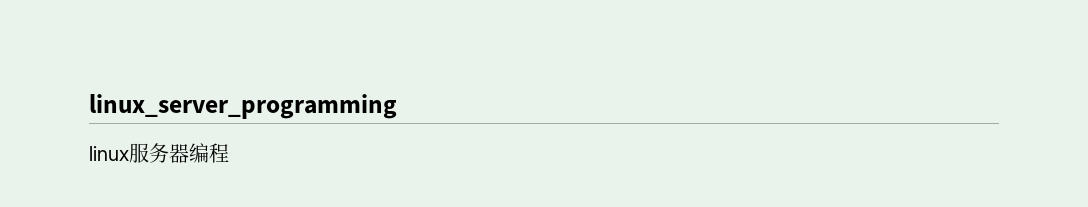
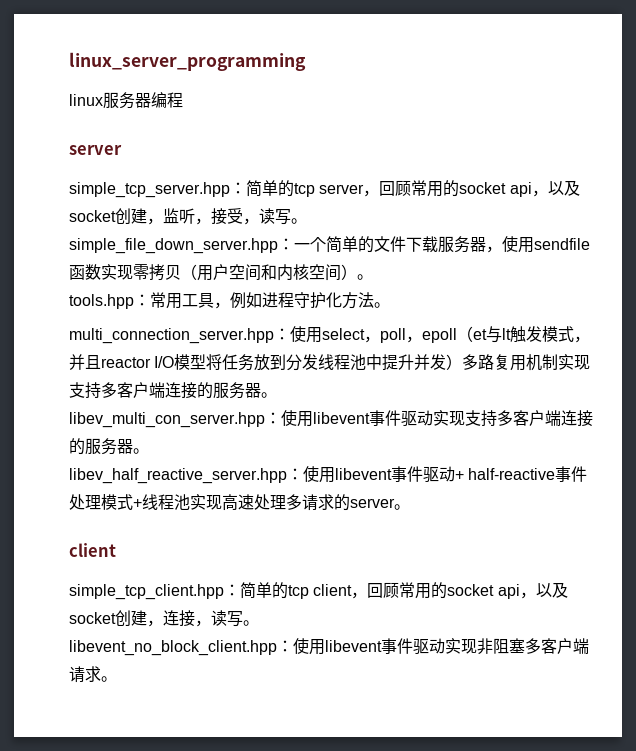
  linux服务器编程
+ server
+ simple_tcp_server.hpp：简单的tcp server，回顾常用的socket api，以及socket创建，监听，接受，读写。
+ simple_file_down_server.hpp：一个简单的文件下载服务器，使用sendfile函数实现零拷贝（用户空间和内核空间）。
+ tools.hpp：常用工具，例如进程守护化方法。
+ multi_connection_server.hpp：使用select，poll，epoll（et与lt触发模式，并且reactor I/O模型将任务放到分发线程池中提升并发）多路复用机制实现支持多客户端连接的服务器。
+ libev_multi_con_server.hpp：使用libevent事件驱动实现支持多客户端连接的服务器。
+ libev_half_reactive_server.hpp：使用libevent事件驱动+ half-reactive事件处理模式+线程池实现高速处理多请求的server。
+ client
+ simple_tcp_client.hpp：简单的tcp client，回顾常用的socket api，以及socket创建，连接，读写。
+ libevent_no_block_client.hpp：使用libevent事件驱动实现非阻塞多客户端请求。

